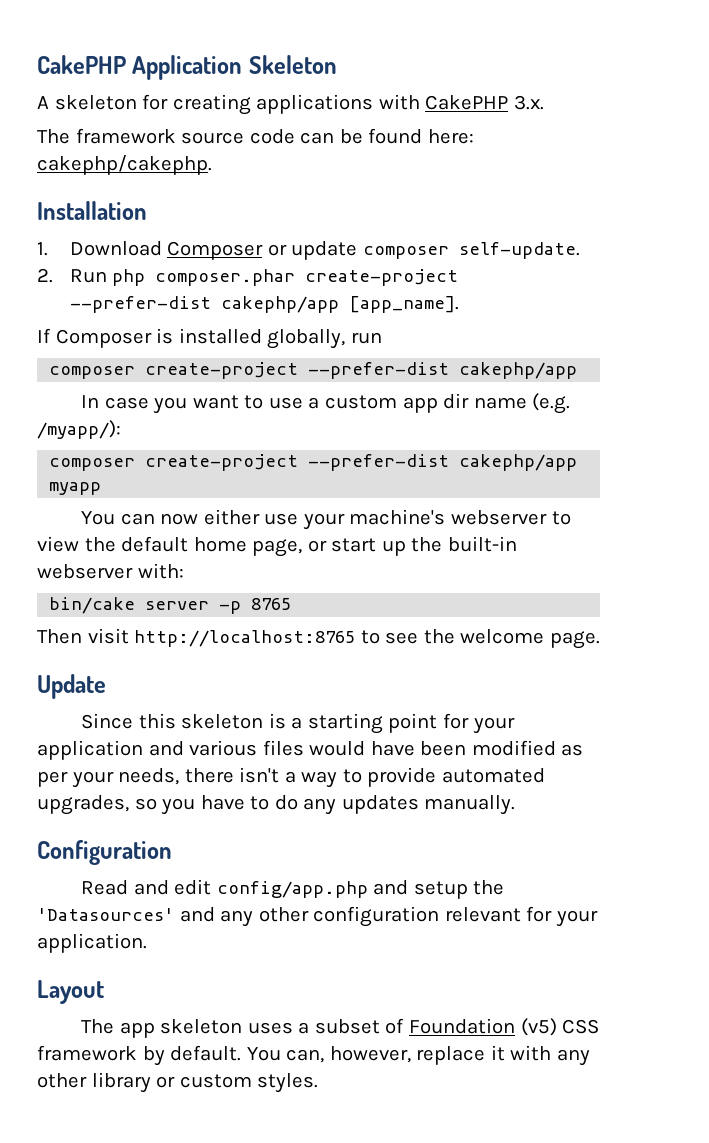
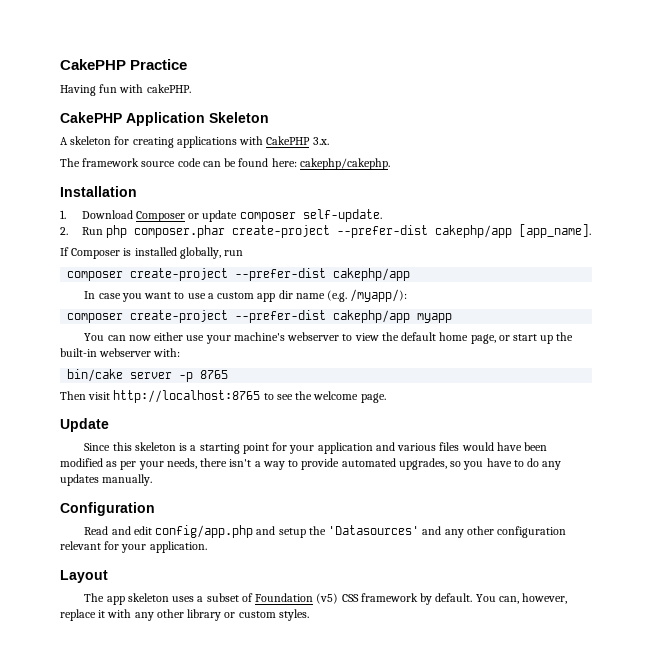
+ CakePHP Practice
+ Having fun with cakePHP.

